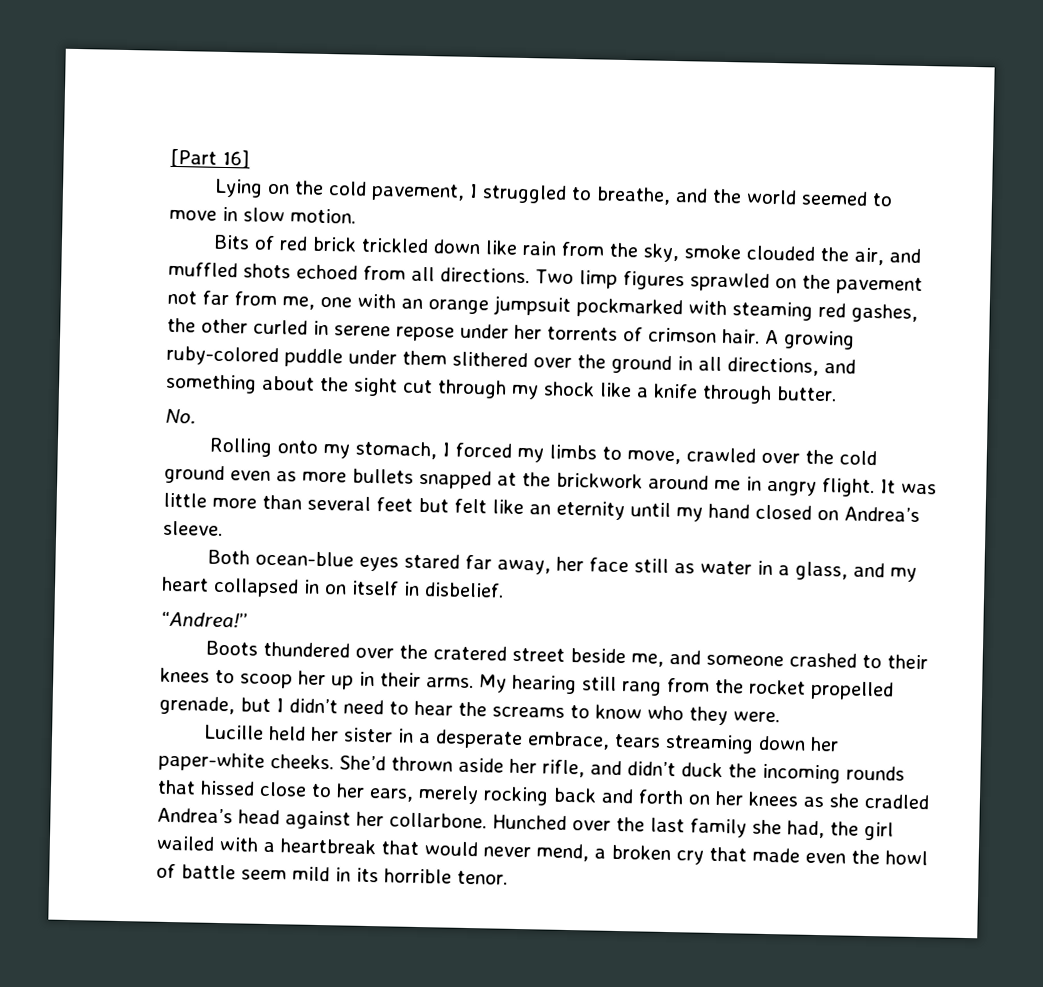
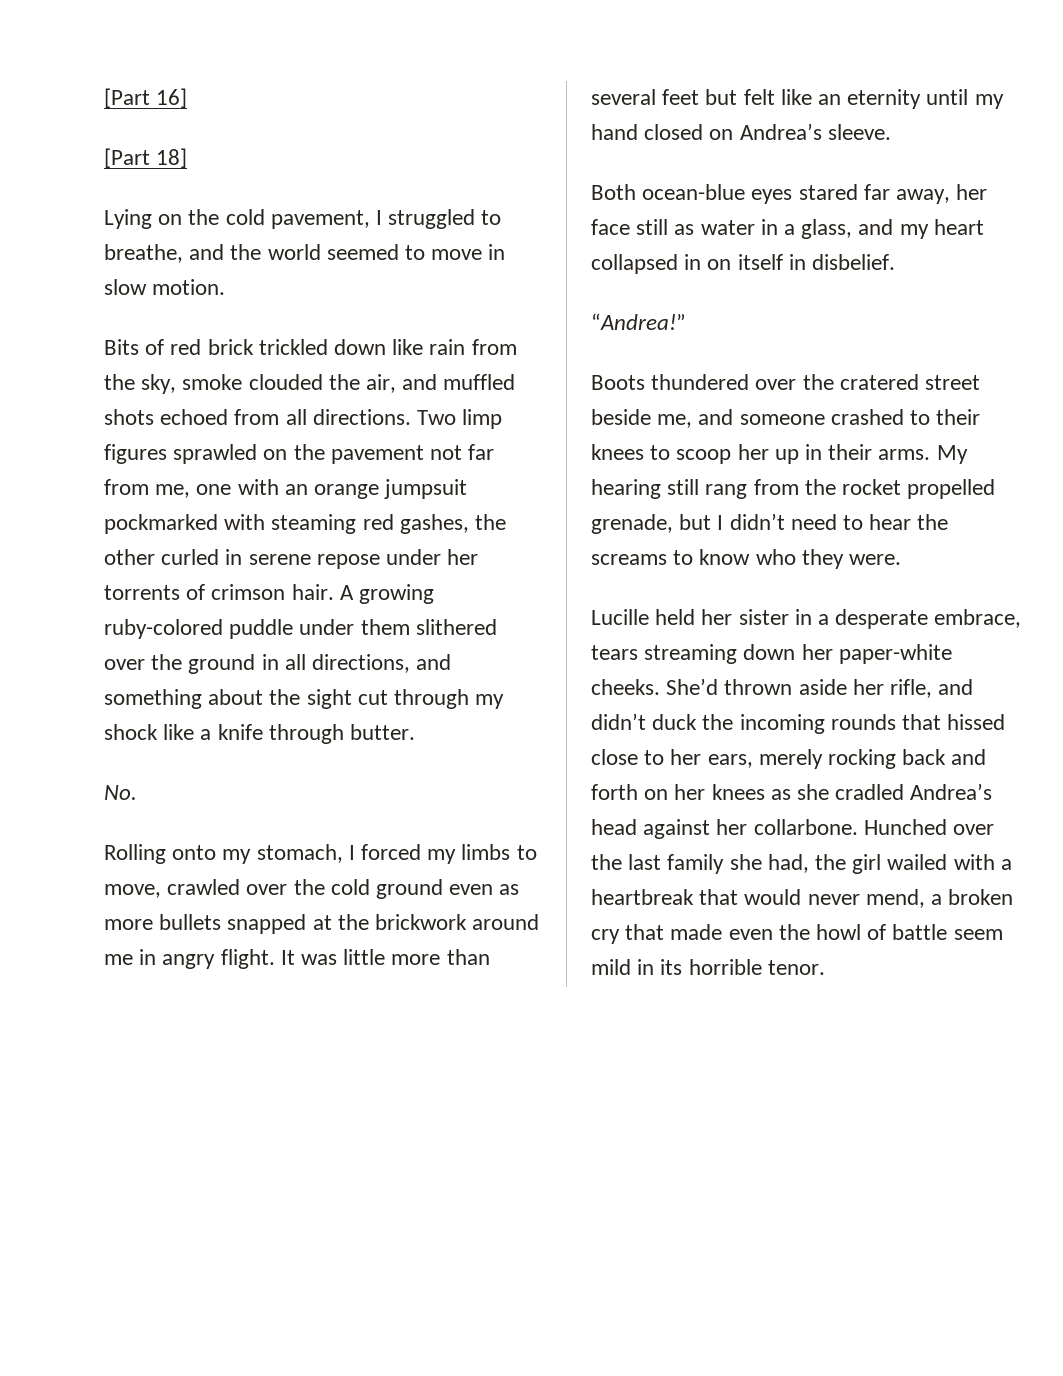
+ [Part 18]

